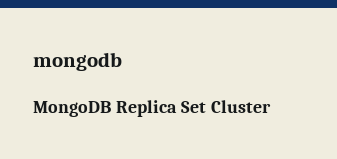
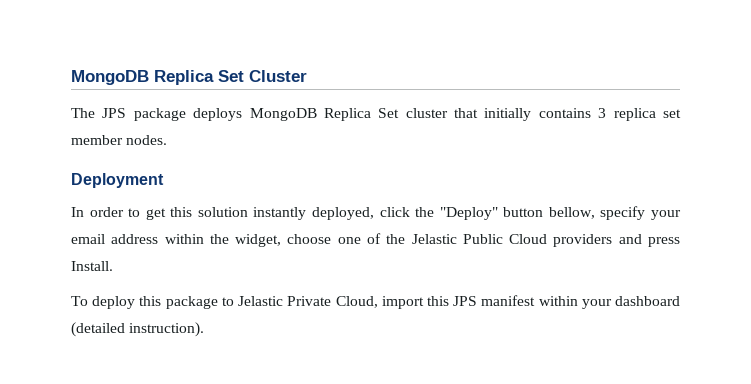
- mongodb
+ The JPS package deploys MongoDB Replica Set cluster that initially contains 3 replica set member nodes.
+ Deployment
+ In order to get this solution instantly deployed, click the "Deploy" button bellow, specify your email address within the widget, choose one of the Jelastic Public Cloud providers and press Install.
+ To deploy this package to Jelastic Private Cloud, import this JPS manifest within your dashboard (detailed instruction).

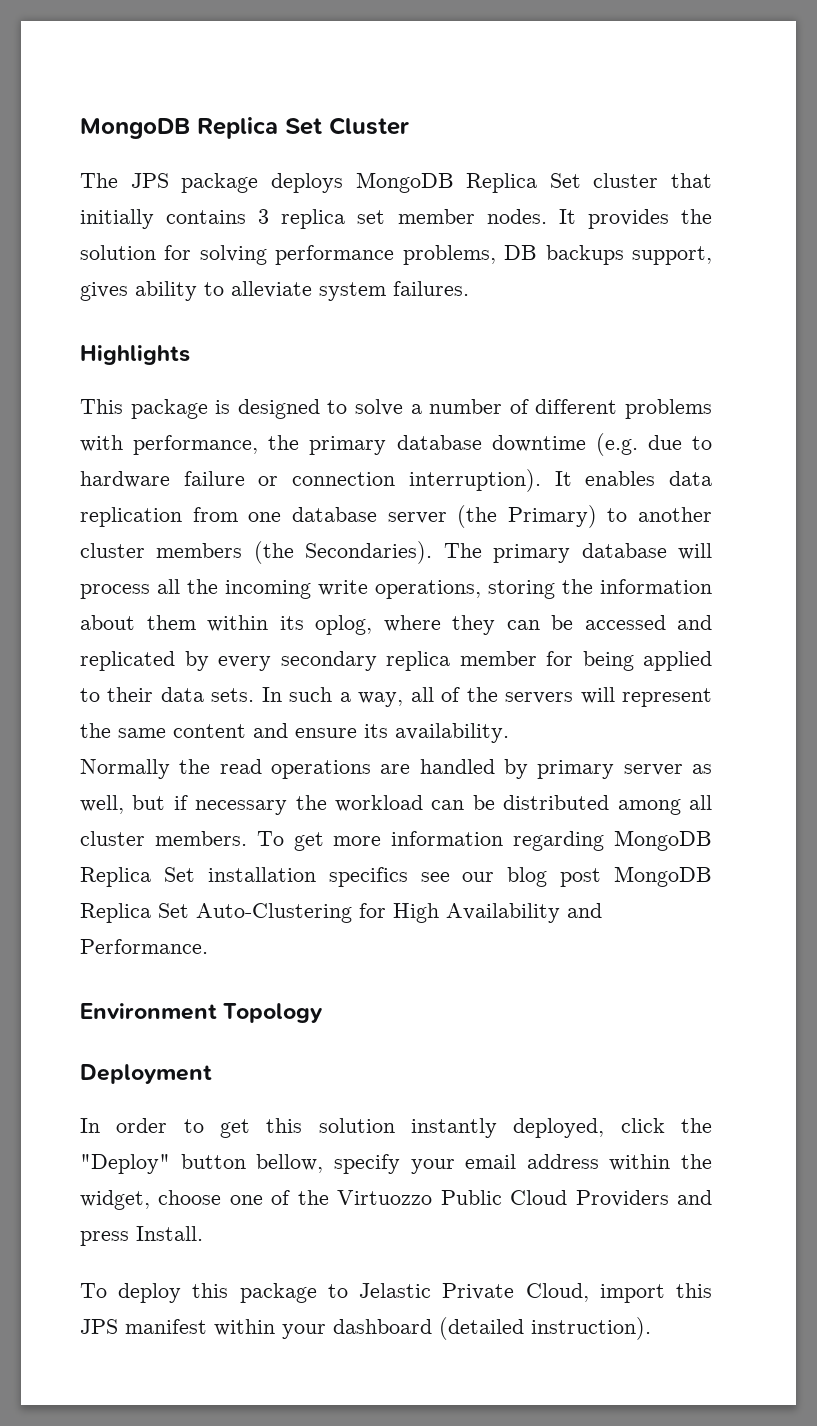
+ It provides the solution for solving performance problems, DB backups support, gives ability to alleviate system failures.
+ Highlights
+ This package is designed to solve a number of different problems with performance, the primary database downtime (e.g. due to hardware failure or connection interruption). It enables data replication from one database server (the Primary) to another cluster members (the Secondaries). The primary database will process all the incoming write operations, storing the information about them within its oplog, where they can be accessed and replicated by every secondary replica member for being applied to their data sets. In such a way, all of the servers will represent the same content and ensure its availability.
+ Normally the read operations are handled by primary server as well, but if necessary the workload can be distributed among all cluster members. To get more information regarding MongoDB Replica Set installation specifics see our blog post MongoDB Replica Set Auto-Сlustering for High Availability and Performance.
+ Environment Topology
- In order to get this solution instantly deployed, click the "Deploy" button bellow, specify your email address within the widget, choose one of the Jelastic Public Cloud providers and press Install.
+ In order to get this solution instantly deployed, click the "Deploy" button bellow, specify your email address within the widget, choose one of the Virtuozzo Public Cloud Providers and press Install.

